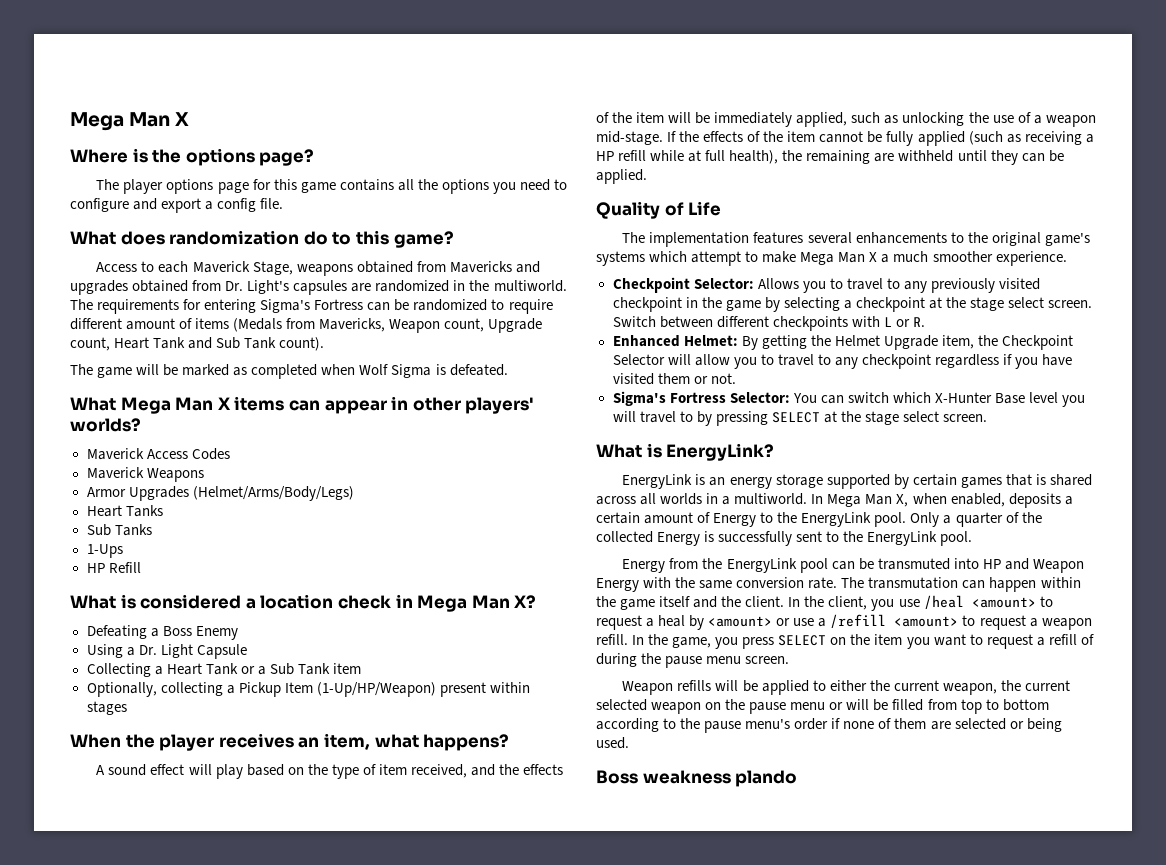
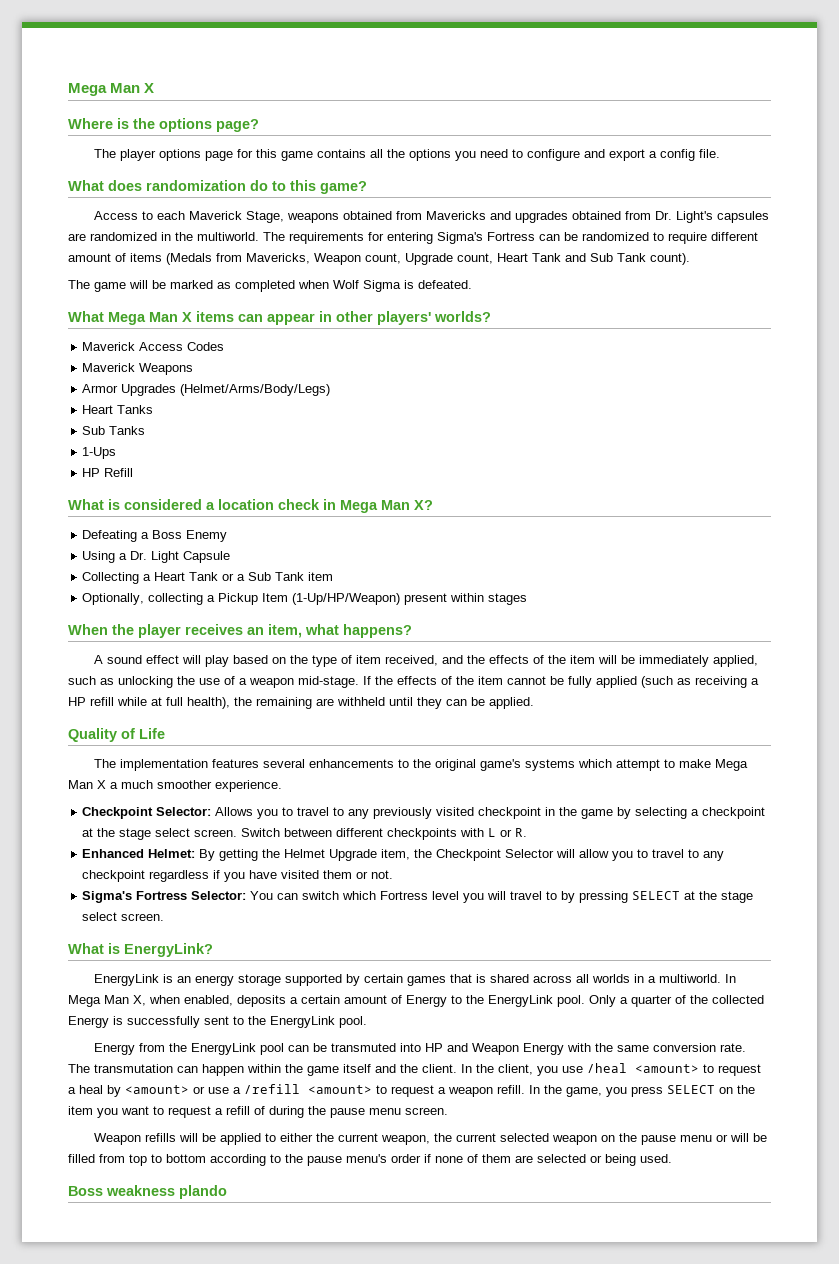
- Sigma's Fortress Selector: You can switch which X-Hunter Base level you will travel to by pressing SELECT at the stage select screen.
+ Sigma's Fortress Selector: You can switch which Fortress level you will travel to by pressing SELECT at the stage select screen.

